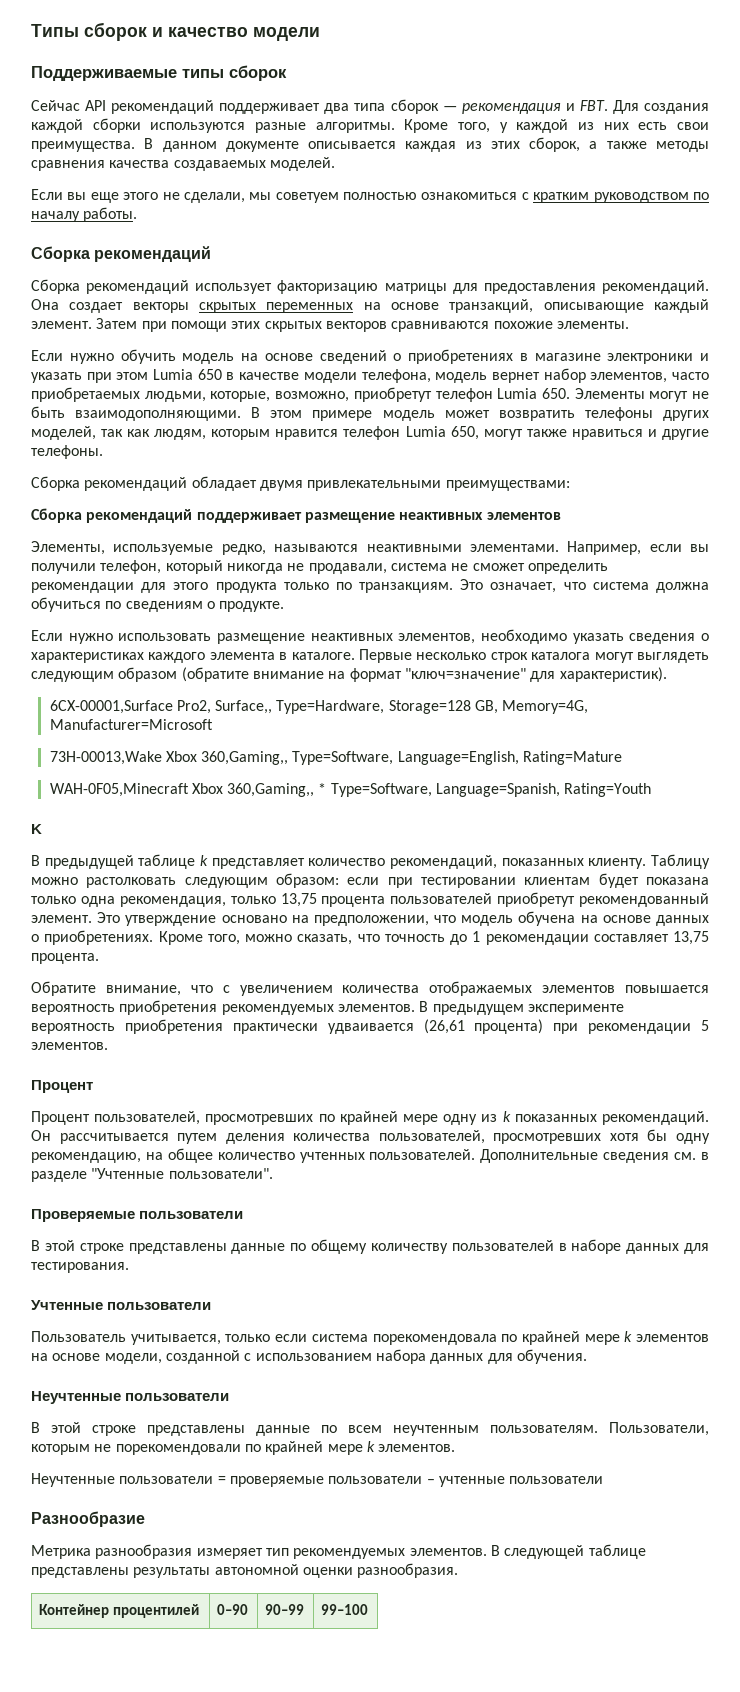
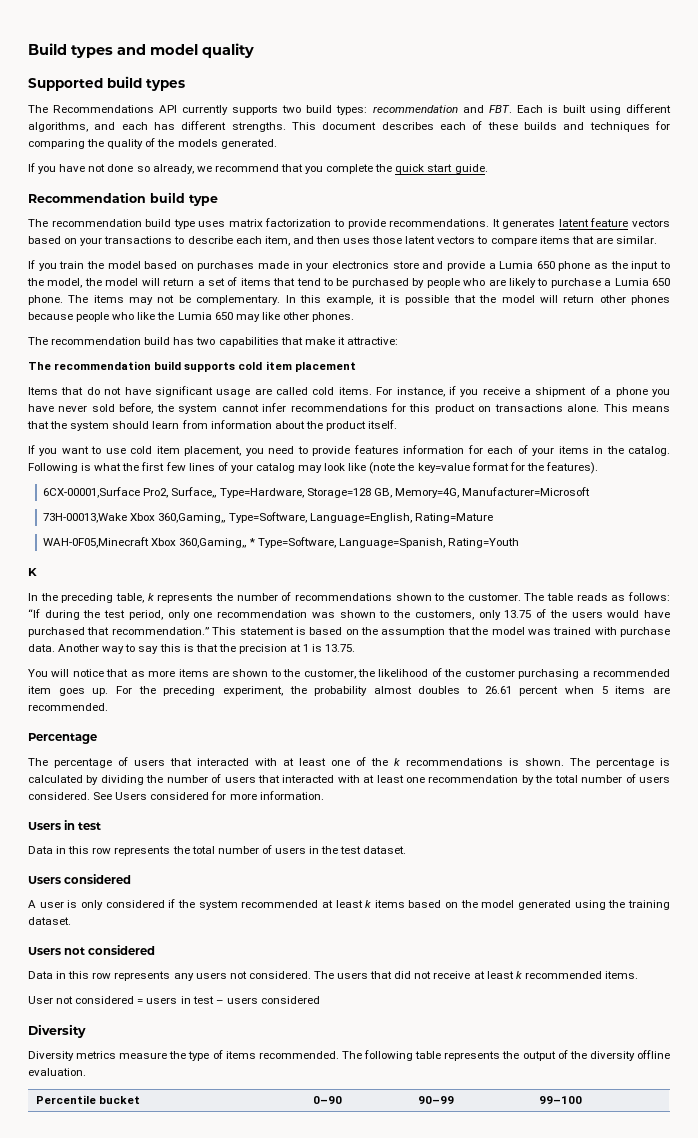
- Типы сборок и качество модели
- Поддерживаемые типы сборок
- Сейчас API рекомендаций поддерживает два типа сборок — рекомендация и FBT. Для создания каждой сборки используются разные алгоритмы. Кроме того, у каждой из них есть свои преимущества. В данном документе описывается каждая из этих сборок, а также методы сравнения качества создаваемых моделей.
- Если вы еще этого не сделали, мы советуем полностью ознакомиться с кратким руководством по началу работы.
- Сборка рекомендаций
- Сборка рекомендаций использует факторизацию матрицы для предоставления рекомендаций. Она создает векторы скрытых переменных на основе транзакций, описывающие каждый элемент. Затем при помощи этих скрытых векторов сравниваются похожие элементы.
- Если нужно обучить модель на основе сведений о приобретениях в магазине электроники и указать при этом Lumia 650 в качестве модели телефона, модель вернет набор элементов, часто приобретаемых людьми, которые, возможно, приобретут телефон Lumia 650. Элементы могут не быть взаимодополняющими. В этом примере модель может возвратить телефоны других моделей, так как людям, которым нравится телефон Lumia 650, могут также нравиться и другие телефоны.
- Сборка рекомендаций обладает двумя привлекательными преимуществами:
- Сборка рекомендаций поддерживает размещение неактивных элементов
- Элементы, используемые редко, называются неактивными элементами. Например, если вы получили телефон, который никогда не продавали, система не сможет определить рекомендации для этого продукта только по транзакциям. Это означает, что система должна обучиться по сведениям о продукте.
- Если нужно использовать размещение неактивных элементов, необходимо указать сведения о характеристиках каждого элемента в каталоге. Первые несколько строк каталога могут выглядеть следующим образом (обратите внимание на формат "ключ=значение" для характеристик).
+ Build types and model quality
+ Supported build types
+ The Recommendations API currently supports two build types: recommendation and FBT. Each is built using different algorithms, and each has different strengths. This document describes each of these builds and techniques for comparing the quality of the models generated.
+ If you have not done so already, we recommend that you complete the quick start guide.
+ Recommendation build type
+ The recommendation build type uses matrix factorization to provide recommendations. It generates latent feature vectors based on your transactions to describe each item, and then uses those latent vectors to compare items that are similar.
+ If you train the model based on purchases made in your electronics store and provide a Lumia 650 phone as the input to the model, the model will return a set of items that tend to be purchased by people who are likely to purchase a Lumia 650 phone. The items may not be complementary. In this example, it is possible that the model will return other phones because people who like the Lumia 650 may like other phones.
+ The recommendation build has two capabilities that make it attractive:
+ The recommendation build supports cold item placement
+ Items that do not have significant usage are called cold items. For instance, if you receive a shipment of a phone you have never sold before, the system cannot infer recommendations for this product on transactions alone. This means that the system should learn from information about the product itself.
+ If you want to use cold item placement, you need to provide features information for each of your items in the catalog. Following is what the first few lines of your catalog may look like (note the key=value format for the features).
- В предыдущей таблице k представляет количество рекомендаций, показанных клиенту. Таблицу можно растолковать следующим образом: если при тестировании клиентам будет показана только одна рекомендация, только 13,75 процента пользователей приобретут рекомендованный элемент. Это утверждение основано на предположении, что модель обучена на основе данных о приобретениях. Кроме того, можно сказать, что точность до 1 рекомендации составляет 13,75 процента.
- Обратите внимание, что с увеличением количества отображаемых элементов повышается вероятность приобретения рекомендуемых элементов. В предыдущем эксперименте вероятность приобретения практически удваивается (26,61 процента) при рекомендации 5 элементов.
- Процент
- Процент пользователей, просмотревших по крайней мере одну из k показанных рекомендаций. Он рассчитывается путем деления количества пользователей, просмотревших хотя бы одну рекомендацию, на общее количество учтенных пользователей. Дополнительные сведения см. в разделе "Учтенные пользователи".
- Проверяемые пользователи
- В этой строке представлены данные по общему количеству пользователей в наборе данных для тестирования.
- Учтенные пользователи
- Пользователь учитывается, только если система порекомендовала по крайней мере k элементов на основе модели, созданной с использованием набора данных для обучения.
- Неучтенные пользователи
- В этой строке представлены данные по всем неучтенным пользователям. Пользователи, которым не порекомендовали по крайней мере k элементов.
- Неучтенные пользователи = проверяемые пользователи – учтенные пользователи
- Разнообразие
- Метрика разнообразия измеряет тип рекомендуемых элементов. В следующей таблице представлены результаты автономной оценки разнообразия.
- Контейнер процентилей | 0–90 | 90–99 | 99–100
+ In the preceding table, k represents the number of recommendations shown to the customer. The table reads as follows: “If during the test period, only one recommendation was shown to the customers, only 13.75 of the users would have purchased that recommendation.” This statement is based on the assumption that the model was trained with purchase data. Another way to say this is that the precision at 1 is 13.75.
+ You will notice that as more items are shown to the customer, the likelihood of the customer purchasing a recommended item goes up. For the preceding experiment, the probability almost doubles to 26.61 percent when 5 items are recommended.
+ Percentage
+ The percentage of users that interacted with at least one of the k recommendations is shown. The percentage is calculated by dividing the number of users that interacted with at least one recommendation by the total number of users considered. See Users considered for more information.
+ Users in test
+ Data in this row represents the total number of users in the test dataset.
+ Users considered
+ A user is only considered if the system recommended at least k items based on the model generated using the training dataset.
+ Users not considered
+ Data in this row represents any users not considered. The users that did not receive at least k recommended items.
+ User not considered = users in test – users considered
+ Diversity
+ Diversity metrics measure the type of items recommended. The following table represents the output of the diversity offline evaluation.
+ Percentile bucket | 0–90 | 90–99 | 99–100

